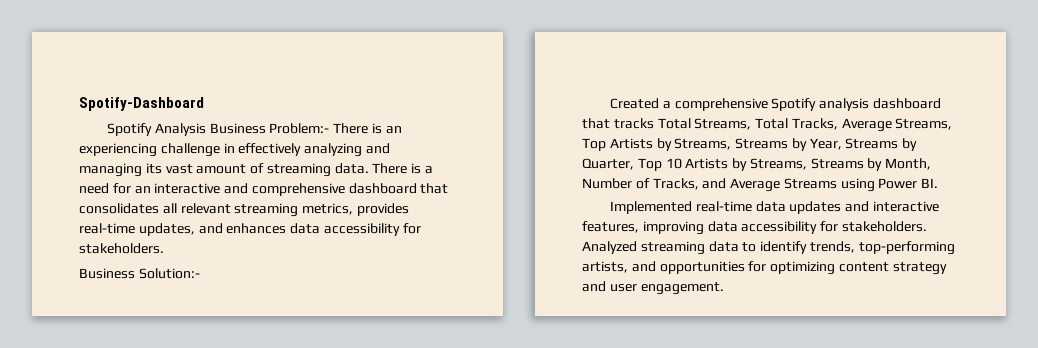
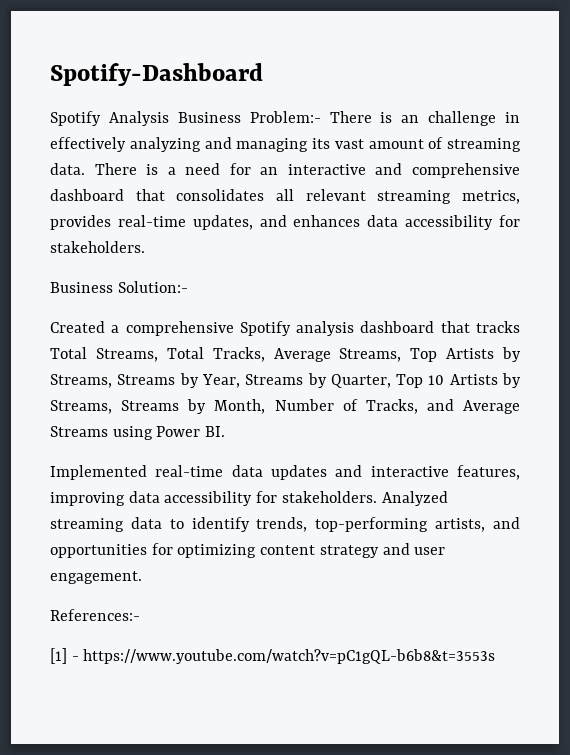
- Spotify Analysis Business Problem:- There is an experiencing challenge in effectively analyzing and managing its vast amount of streaming data.
+ Spotify Analysis Business Problem:- There is an challenge in effectively analyzing and managing its vast amount of streaming data.
+ References:-
+ [1] - https://www.youtube.com/watch?v=pC1gQL-b6b8&t=3553s

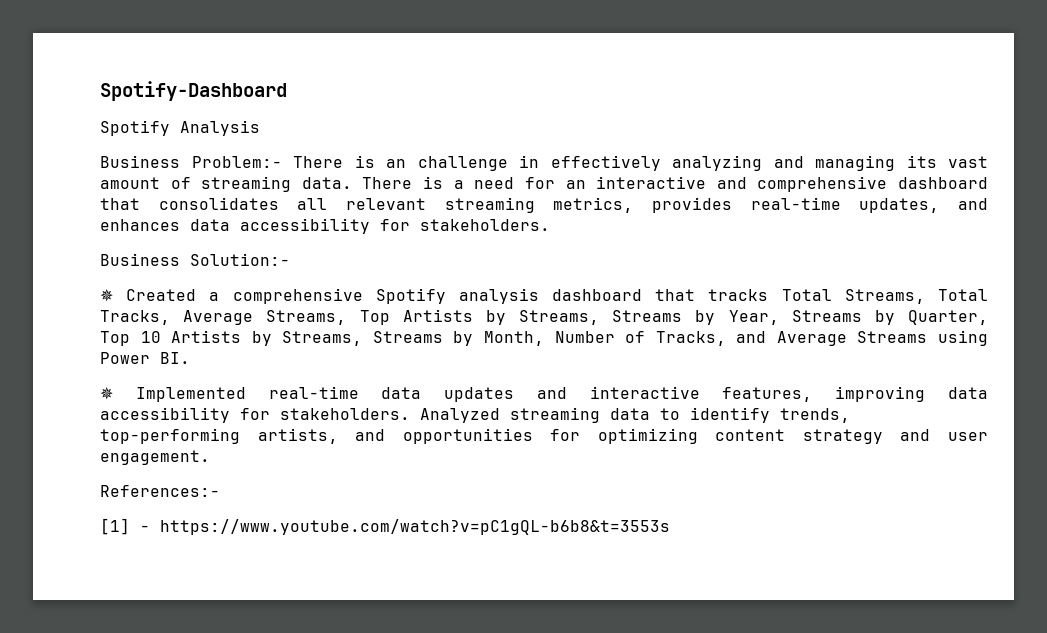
- Spotify Analysis Business Problem:- There is an challenge in effectively analyzing and managing its vast amount of streaming data.
+ Spotify Analysis
+ Business Problem:- There is an challenge in effectively analyzing and managing its vast amount of streaming data.
- Created a comprehensive Spotify analysis dashboard that tracks Total Streams, Total Tracks, Average Streams, Top Artists by Streams, Streams by Year, Streams by Quarter, Top 10 Artists by Streams, Streams by Month, Number of Tracks, and Average Streams using Power BI.
+ ✵ Created a comprehensive Spotify analysis dashboard that tracks Total Streams, Total Tracks, Average Streams, Top Artists by Streams, Streams by Year, Streams by Quarter, Top 10 Artists by Streams, Streams by Month, Number of Tracks, and Average Streams using Power BI.
- Implemented real-time data updates and interactive features, improving data accessibility for stakeholders.
+ ✵ Implemented real-time data updates and interactive features, improving data accessibility for stakeholders.

